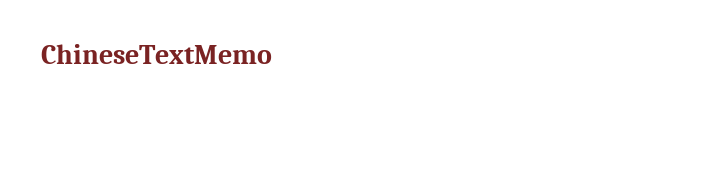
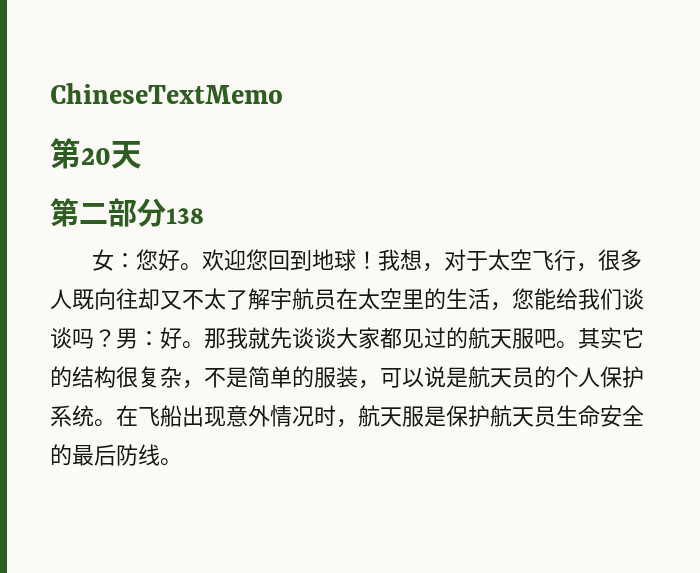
+ 第20天
+ 第二部分138
+ 女：您好。欢迎您回到地球！我想，对于太空飞行，很多人既向往却又不太了解宇航员在太空里的生活，您能给我们谈谈吗？男：好。那我就先谈谈大家都见过的航天服吧。其实它的结构很复杂，不是简单的服装，可以说是航天员的个人保护系统。在飞船出现意外情况时，航天服是保护航天员生命安全的最后防线。

